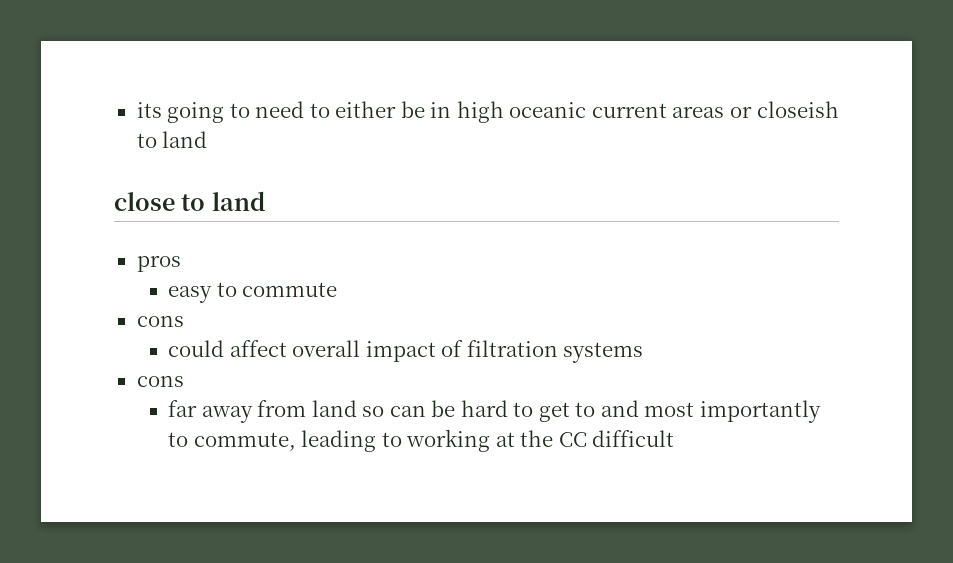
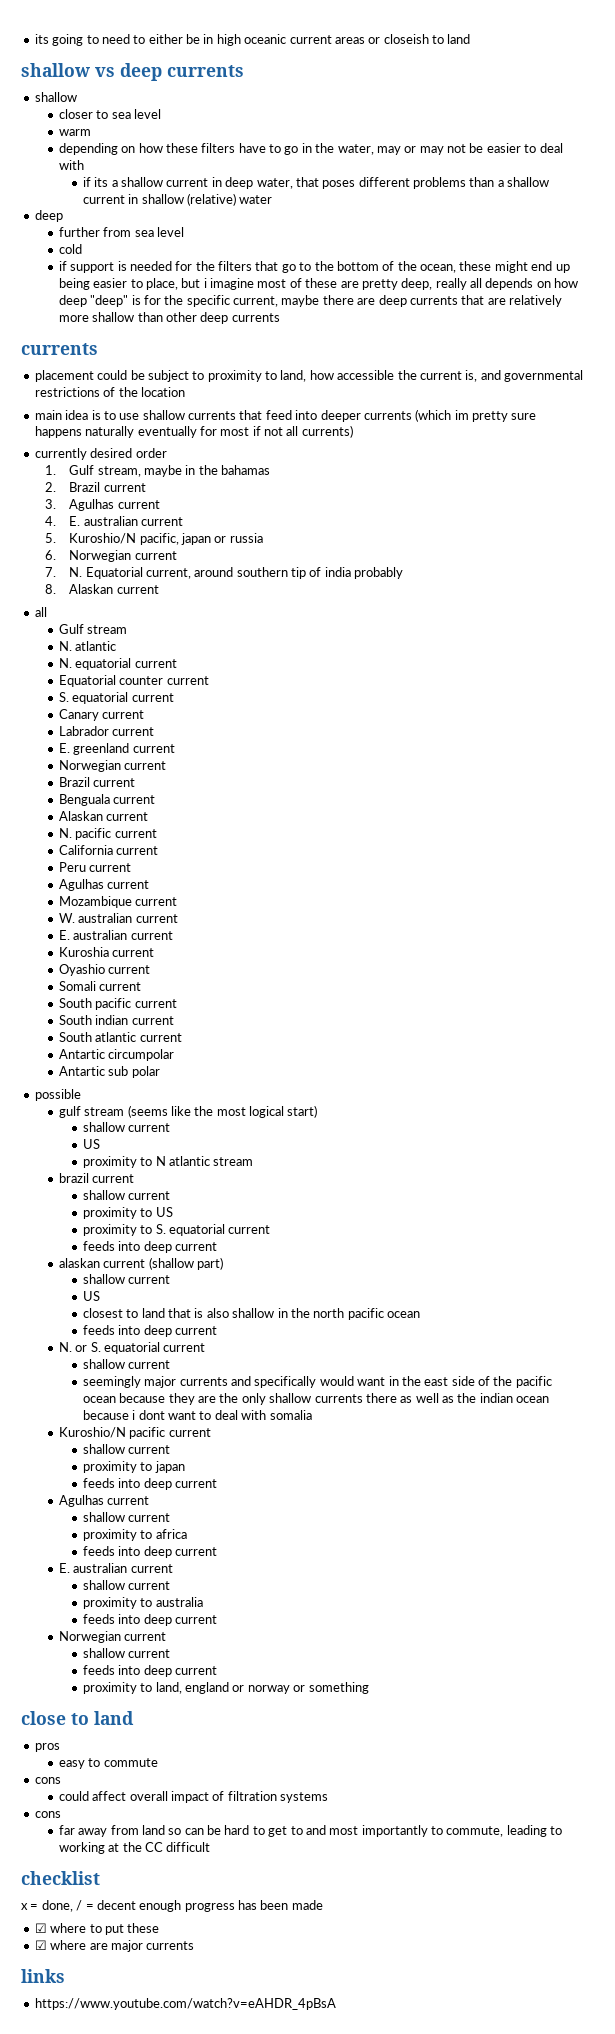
+ shallow vs deep currents
+ shallow
+ closer to sea level
+ warm
+ depending on how these filters have to go in the water, may or may not be easier to deal with
+ if its a shallow current in deep water, that poses different problems than a shallow current in shallow (relative) water
+ deep
+ further from sea level
+ cold
+ if support is needed for the filters that go to the bottom of the ocean, these might end up being easier to place, but i imagine most of these are pretty deep, really all depends on how deep "deep" is for the specific current, maybe there are deep currents that are relatively more shallow than other deep currents
+ currents
+ placement could be subject to proximity to land, how accessible the current is, and governmental restrictions of the location
+ main idea is to use shallow currents that feed into deeper currents (which im pretty sure happens naturally eventually for most if not all currents)
+ currently desired order
+ 1. Gulf stream, maybe in the bahamas
+ 2. Brazil current
+ 3. Agulhas current
+ 4. E. australian current
+ 5. Kuroshio/N pacific, japan or russia
+ 6. Norwegian current
+ 7. N. Equatorial current, around southern tip of india probably
+ 8. Alaskan current
+ all
+ Gulf stream
+ N. atlantic
+ N. equatorial current
+ Equatorial counter current
+ S. equatorial current
+ Canary current
+ Labrador current
+ E. greenland current
+ Norwegian current
+ Brazil current
+ Benguala current
+ Alaskan current
+ N. pacific current
+ California current
+ Peru current
+ Agulhas current
+ Mozambique current
+ W. australian current
+ E. australian current
+ Kuroshia current
+ Oyashio current
+ Somali current
+ South pacific current
+ South indian current
+ South atlantic current
+ Antartic circumpolar
+ Antartic sub polar
+ possible
+ gulf stream (seems like the most logical start)
+ shallow current
+ US
+ proximity to N atlantic stream
+ brazil current
+ shallow current
+ proximity to US
+ proximity to S. equatorial current
+ feeds into deep current
+ alaskan current (shallow part)
+ shallow current
+ US
+ closest to land that is also shallow in the north pacific ocean
+ feeds into deep current
+ N. or S. equatorial current
+ shallow current
+ seemingly major currents and specifically would want in the east side of the pacific ocean because they are the only shallow currents there as well as the indian ocean because i dont want to deal with somalia
+ Kuroshio/N pacific current
+ shallow current
+ proximity to japan
+ feeds into deep current
+ Agulhas current
+ shallow current
+ proximity to africa
+ feeds into deep current
+ E. australian current
+ shallow current
+ proximity to australia
+ feeds into deep current
+ Norwegian current
+ shallow current
+ feeds into deep current
+ proximity to land, england or norway or something
+ checklist
+ x = done, / = decent enough progress has been made
+ ☑ where to put these
+ ☑ where are major currents
+ links
+ https://www.youtube.com/watch?v=eAHDR_4pBsA

